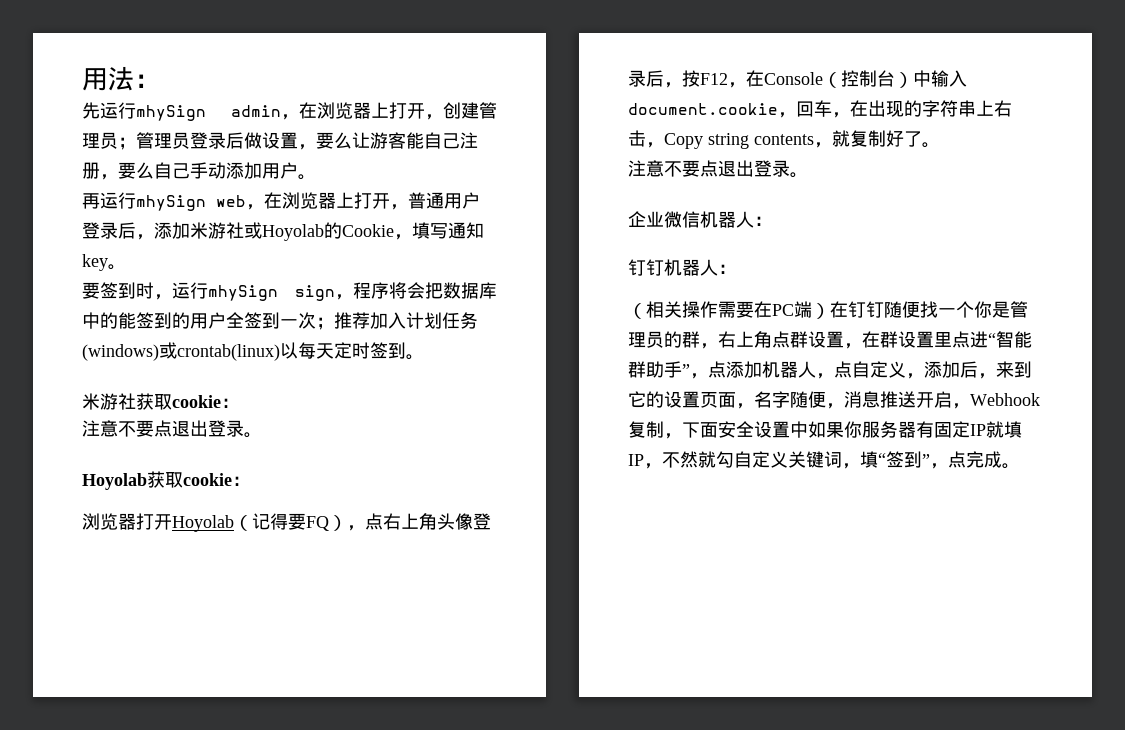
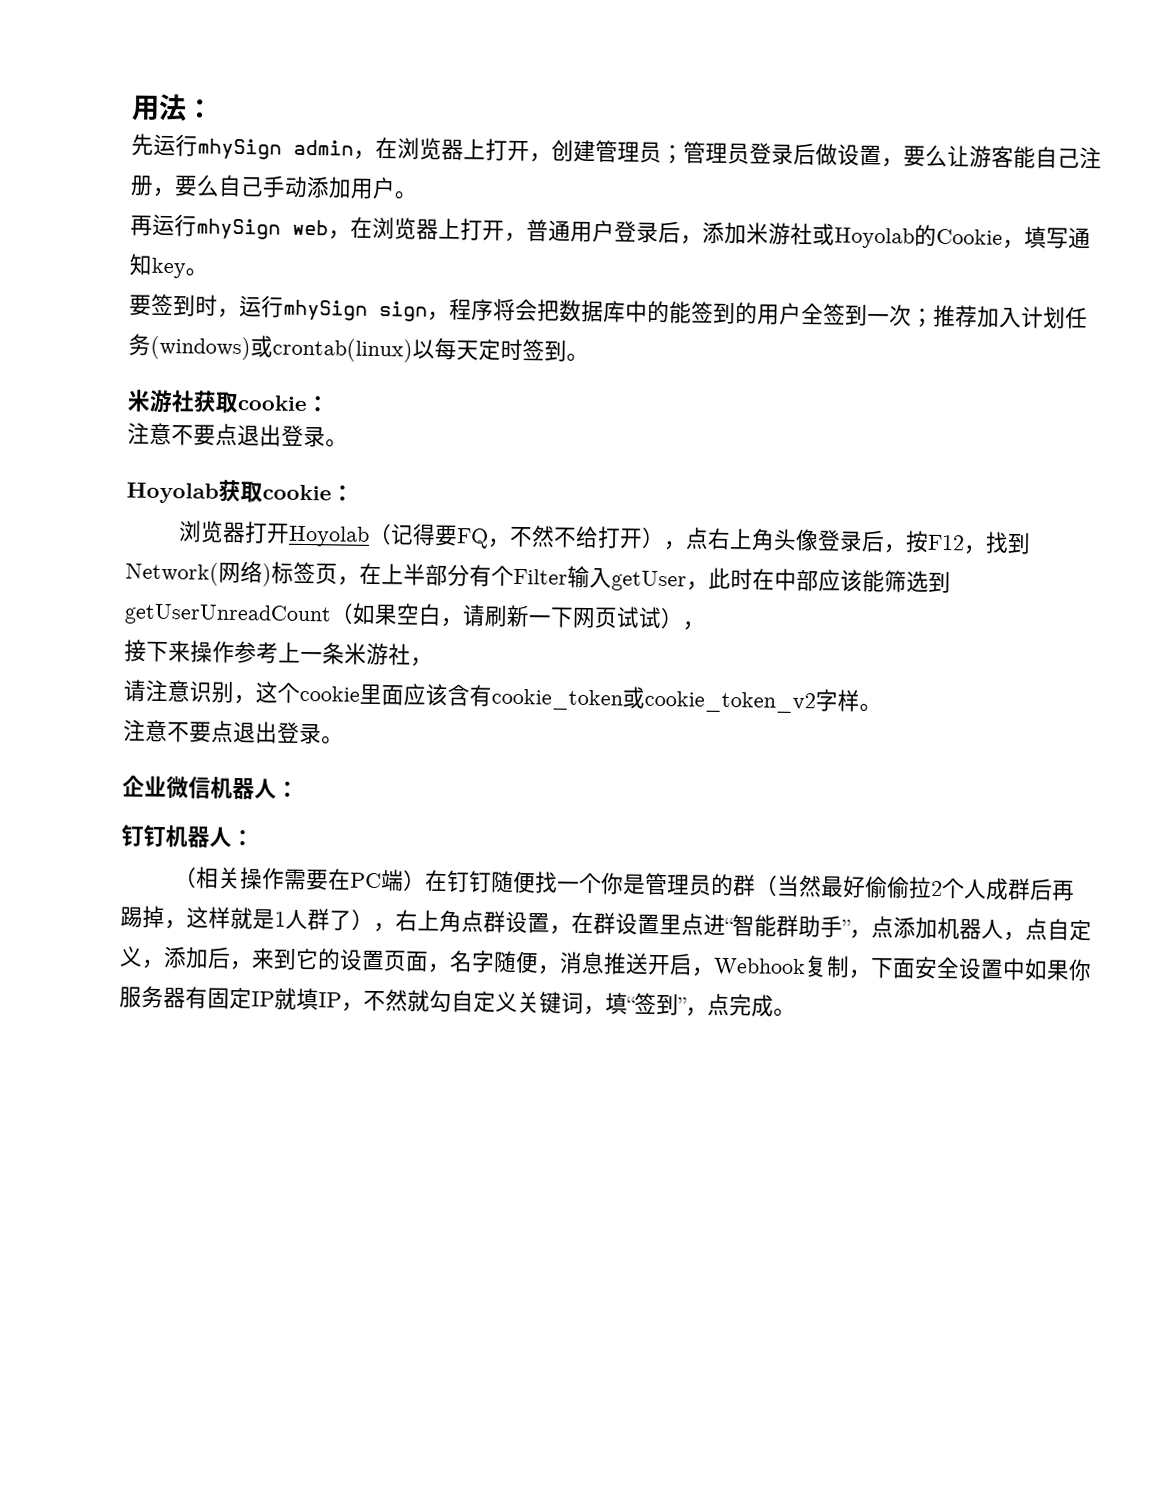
- 浏览器打开Hoyolab（记得要FQ），点右上角头像登录后，按F12，在Console（控制台）中输入document.cookie，回车，在出现的字符串上右击，Copy string contents，就复制好了。
+ 浏览器打开Hoyolab（记得要FQ，不然不给打开），点右上角头像登录后，按F12，找到Network(网络)标签页，在上半部分有个Filter输入getUser，此时在中部应该能筛选到getUserUnreadCount（如果空白，请刷新一下网页试试），
+ 接下来操作参考上一条米游社，
+ 请注意识别，这个cookie里面应该含有cookie_token或cookie_token_v2字样。
- （相关操作需要在PC端）在钉钉随便找一个你是管理员的群，右上角点群设置，在群设置里点进“智能群助手”，点添加机器人，点自定义，添加后，来到它的设置页面，名字随便，消息推送开启，Webhook复制，下面安全设置中如果你服务器有固定IP就填IP，不然就勾自定义关键词，填“签到”，点完成。
+ （相关操作需要在PC端）在钉钉随便找一个你是管理员的群（当然最好偷偷拉2个人成群后再踢掉，这样就是1人群了），右上角点群设置，在群设置里点进“智能群助手”，点添加机器人，点自定义，添加后，来到它的设置页面，名字随便，消息推送开启，Webhook复制，下面安全设置中如果你服务器有固定IP就填IP，不然就勾自定义关键词，填“签到”，点完成。

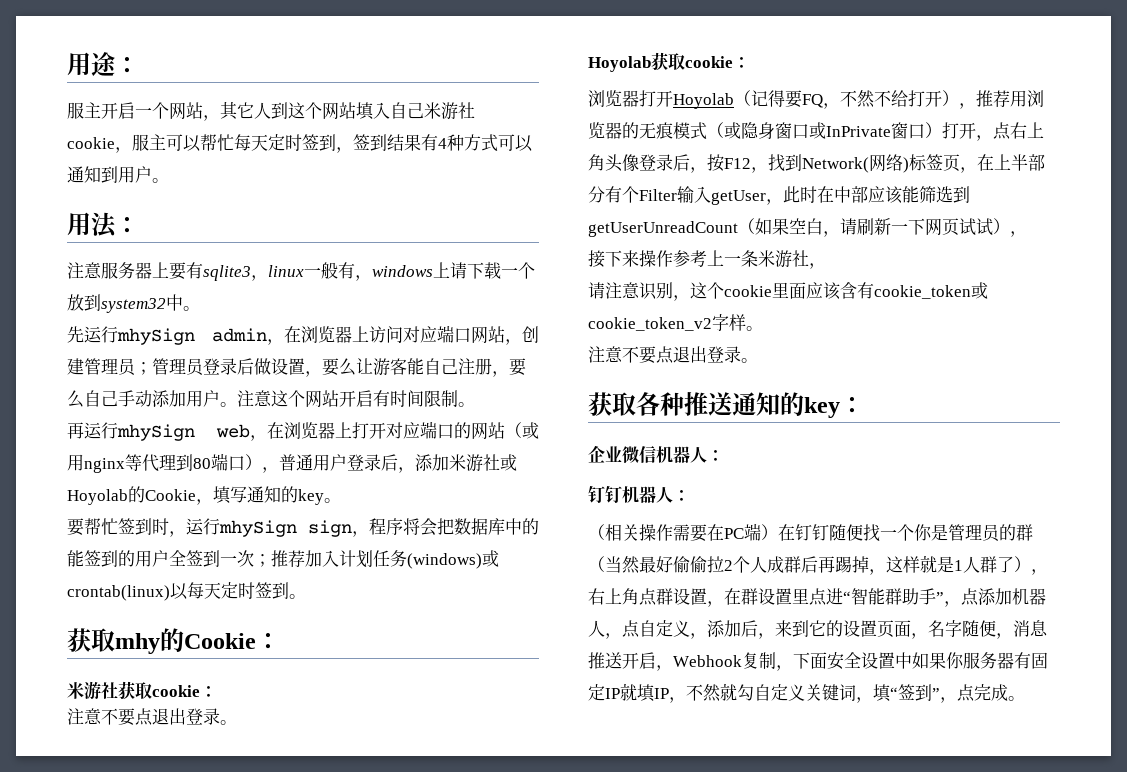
+ 用途：
+ 服主开启一个网站，其它人到这个网站填入自己米游社cookie，服主可以帮忙每天定时签到，签到结果有4种方式可以通知到用户。
  用法：
+ 注意服务器上要有sqlite3，linux一般有，windows上请下载一个放到system32中。
- 先运行mhySign admin，在浏览器上打开，创建管理员；管理员登录后做设置，要么让游客能自己注册，要么自己手动添加用户。
+ 先运行mhySign admin，在浏览器上访问对应端口网站，创建管理员；管理员登录后做设置，要么让游客能自己注册，要么自己手动添加用户。注意这个网站开启有时间限制。
- 再运行mhySign web，在浏览器上打开，普通用户登录后，添加米游社或Hoyolab的Cookie，填写通知key。
+ 再运行mhySign web，在浏览器上打开对应端口的网站（或用nginx等代理到80端口），普通用户登录后，添加米游社或Hoyolab的Cookie，填写通知的key。
- 要签到时，运行mhySign sign，程序将会把数据库中的能签到的用户全签到一次；推荐加入计划任务(windows)或crontab(linux)以每天定时签到。
+ 要帮忙签到时，运行mhySign sign，程序将会把数据库中的能签到的用户全签到一次；推荐加入计划任务(windows)或crontab(linux)以每天定时签到。
+ 获取mhy的Cookie：
- 浏览器打开Hoyolab（记得要FQ，不然不给打开），点右上角头像登录后，按F12，找到Network(网络)标签页，在上半部分有个Filter输入getUser，此时在中部应该能筛选到getUserUnreadCount（如果空白，请刷新一下网页试试），
+ 浏览器打开Hoyolab（记得要FQ，不然不给打开），推荐用浏览器的无痕模式（或隐身窗口或InPrivate窗口）打开，点右上角头像登录后，按F12，找到Network(网络)标签页，在上半部分有个Filter输入getUser，此时在中部应该能筛选到getUserUnreadCount（如果空白，请刷新一下网页试试），
+ 获取各种推送通知的key：

